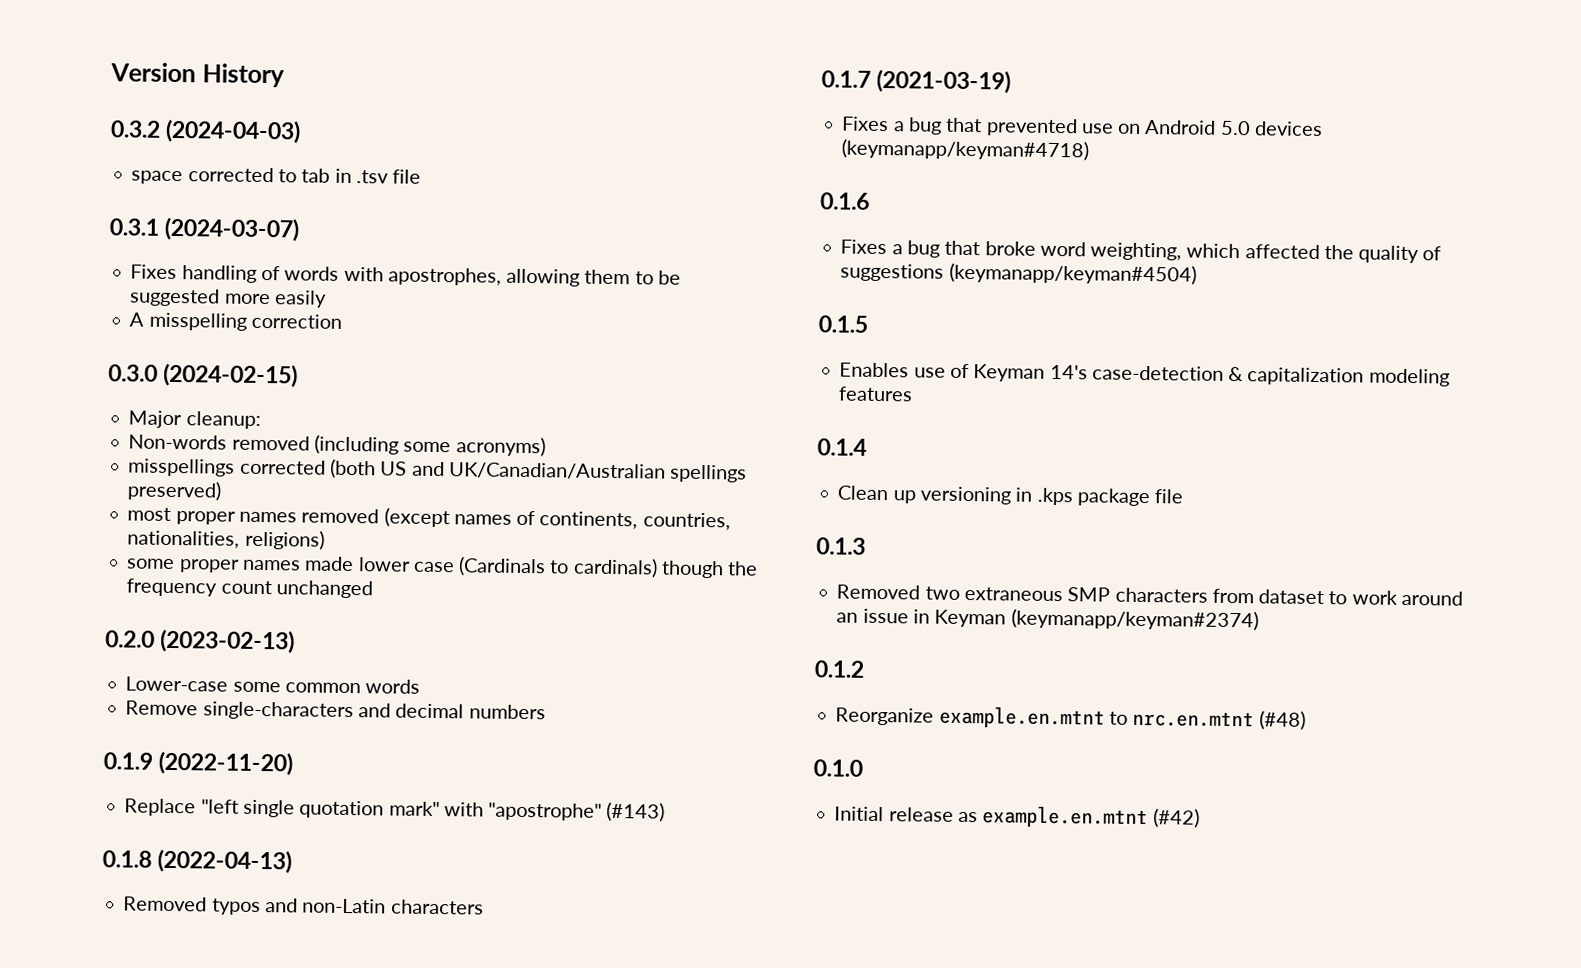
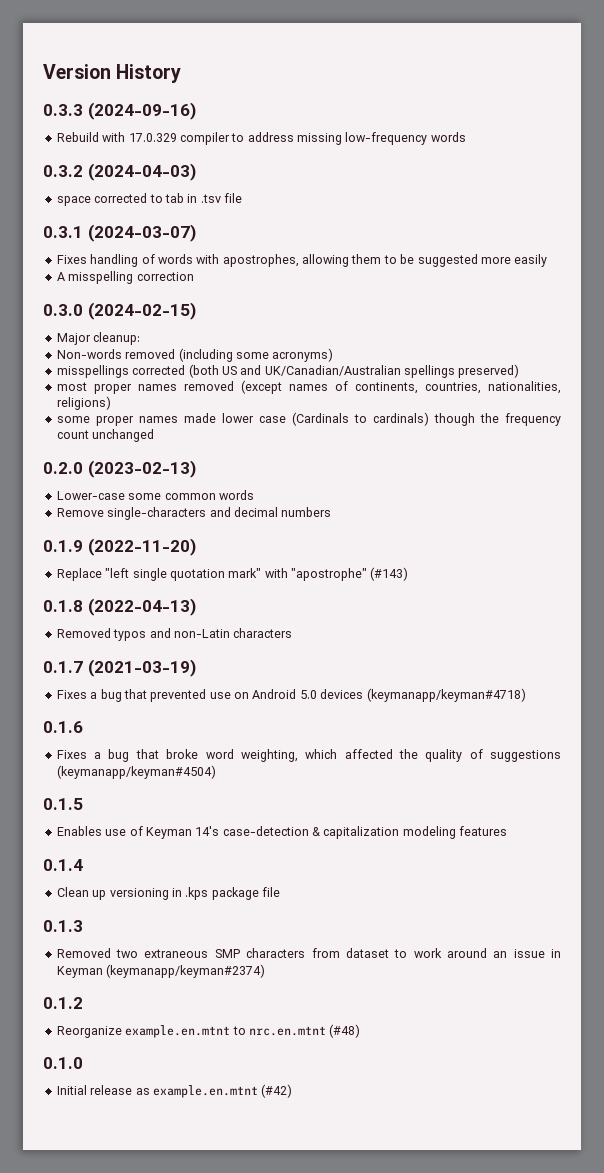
+ 0.3.3 (2024-09-16)
+ Rebuild with 17.0.329 compiler to address missing low-frequency words

